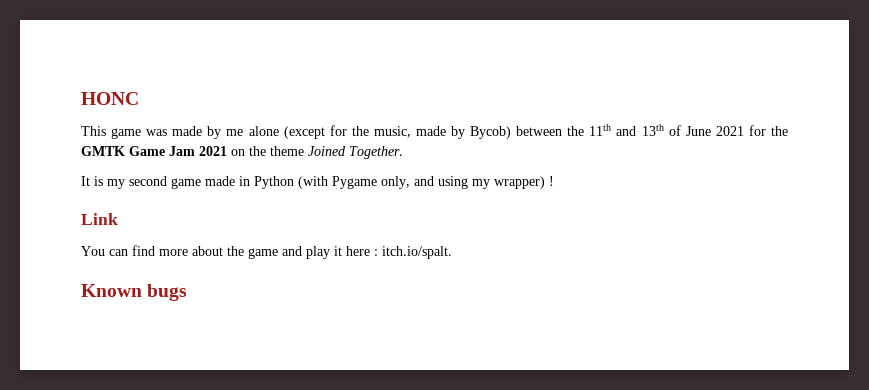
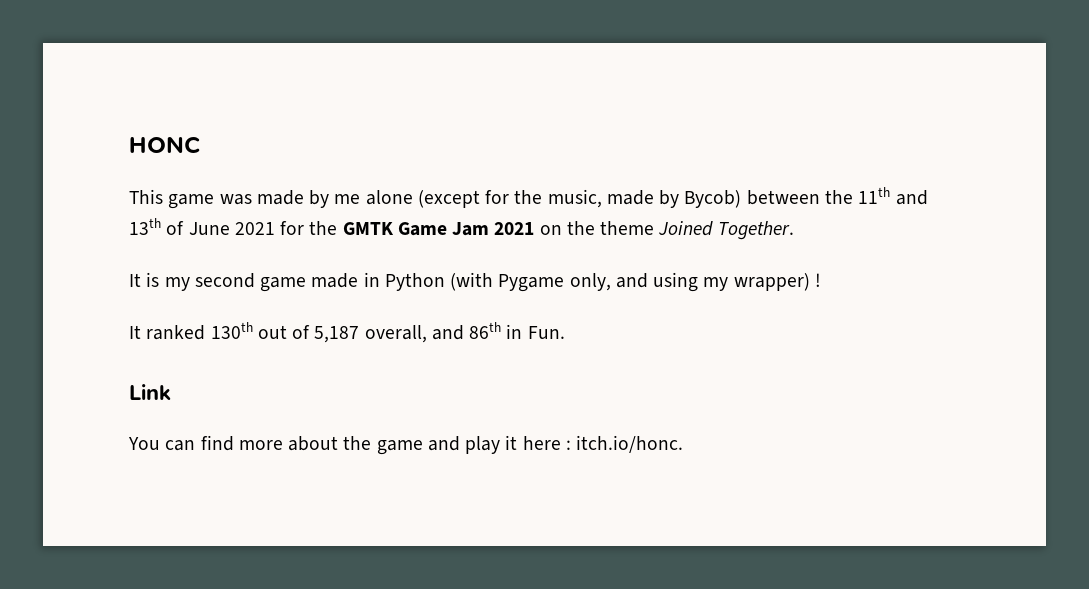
+ It ranked 130th out of 5,187 overall, and 86th in Fun.
- You can find more about the game and play it here : itch.io/spalt.
- Known bugs
+ You can find more about the game and play it here : itch.io/honc.

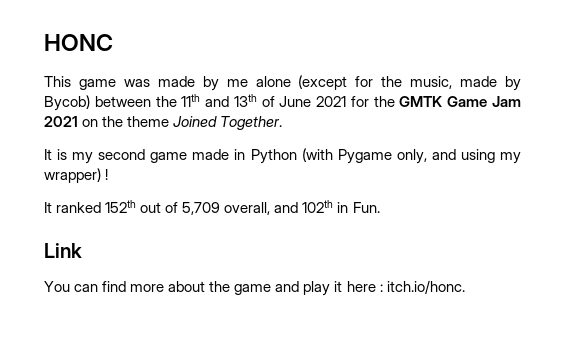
- It ranked 130th out of 5,187 overall, and 86th in Fun.
+ It ranked 152th out of 5,709 overall, and 102th in Fun.

